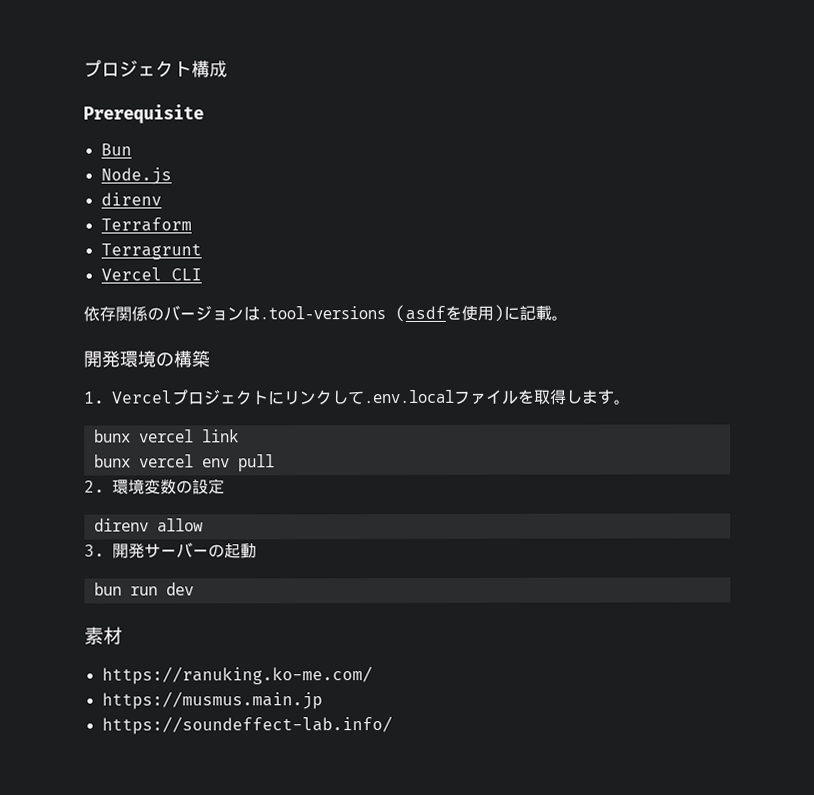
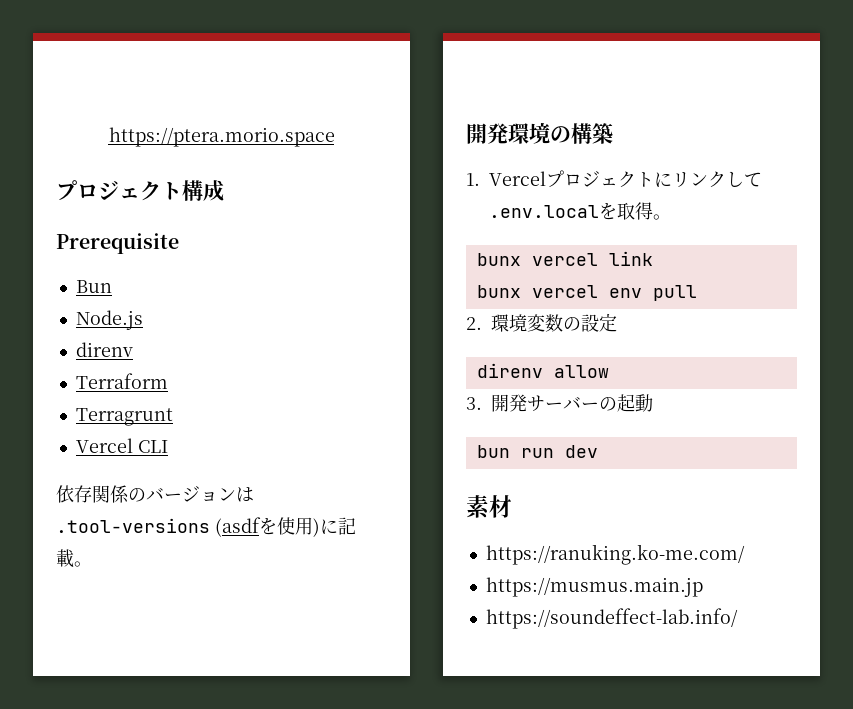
+ https://ptera.morio.space
- 1. Vercelプロジェクトにリンクして.env.localファイルを取得します。
+ 1. Vercelプロジェクトにリンクして.env.localを取得。

